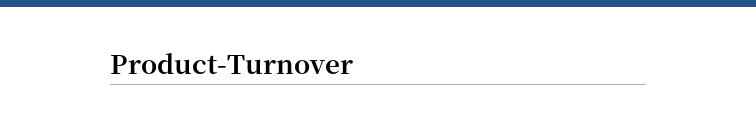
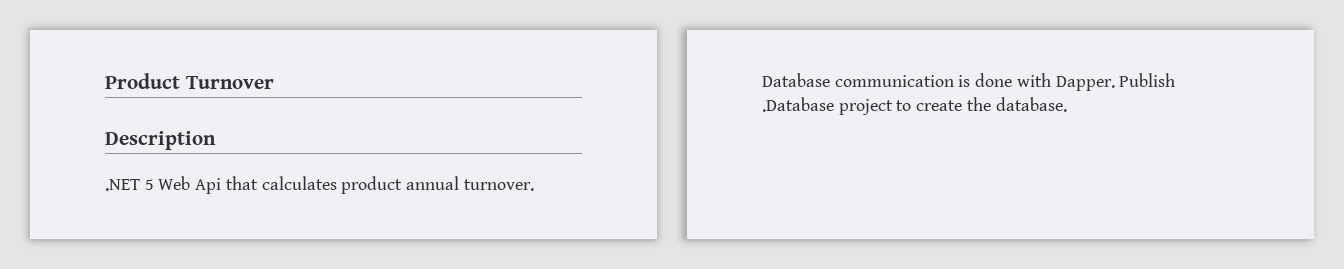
- Product-Turnover
+ Product Turnover
+ Description
+ .NET 5 Web Api that calculates product annual turnover. Database communication is done with Dapper. Publish .Database project to create the database.

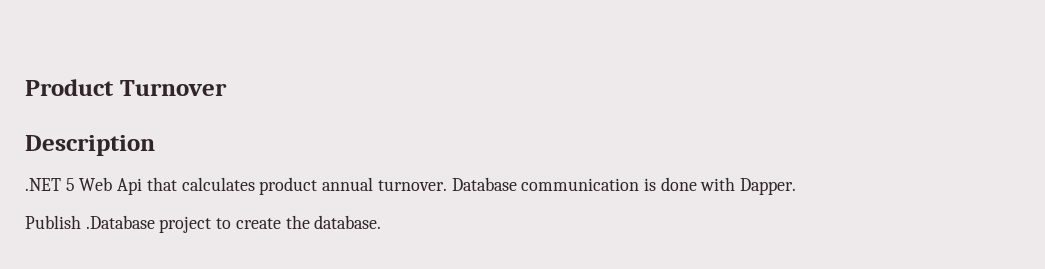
- Database communication is done with Dapper. Publish .Database project to create the database.
+ Database communication is done with Dapper.
+ Publish .Database project to create the database.

